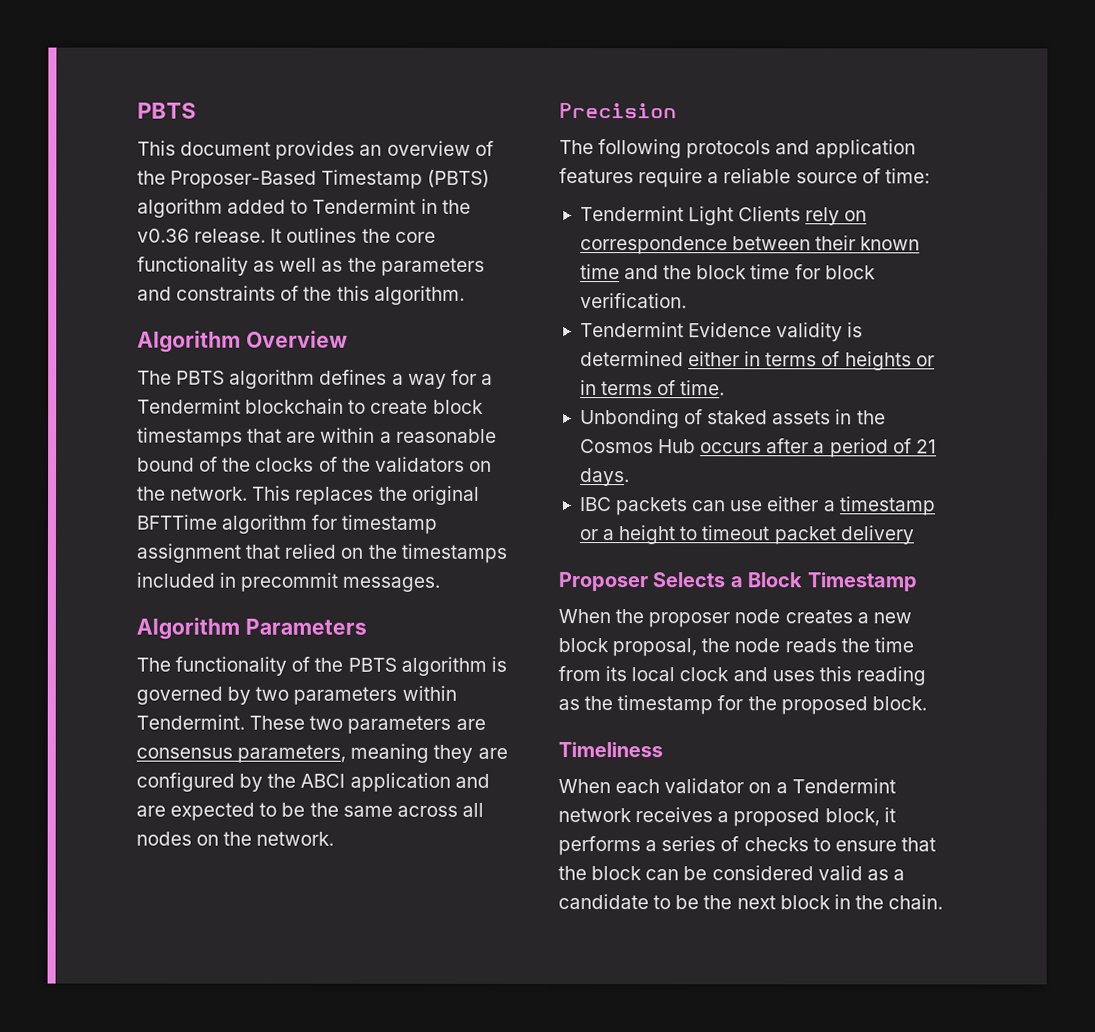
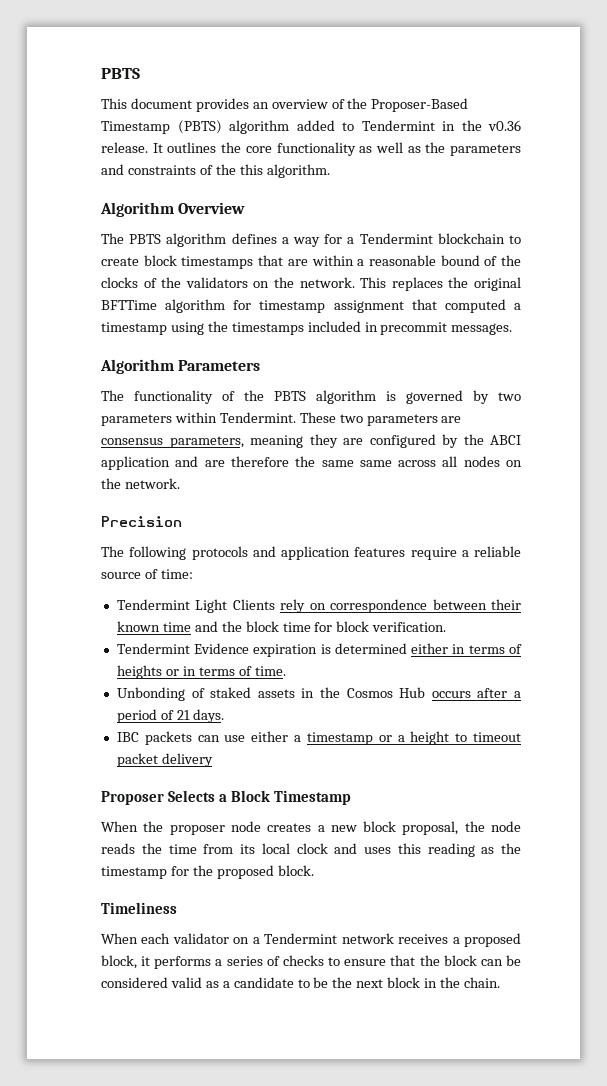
- This replaces the original BFTTime algorithm for timestamp assignment that relied on the timestamps included in precommit messages.
+ This replaces the original BFTTime algorithm for timestamp assignment that computed a timestamp using the timestamps included in precommit messages.
- These two parameters are consensus parameters, meaning they are configured by the ABCI application and are expected to be the same across all nodes on the network.
+ These two parameters are consensus parameters, meaning they are configured by the ABCI application and are therefore the same same across all nodes on the network.
- Tendermint Evidence validity is determined either in terms of heights or in terms of time.
+ Tendermint Evidence expiration is determined either in terms of heights or in terms of time.

